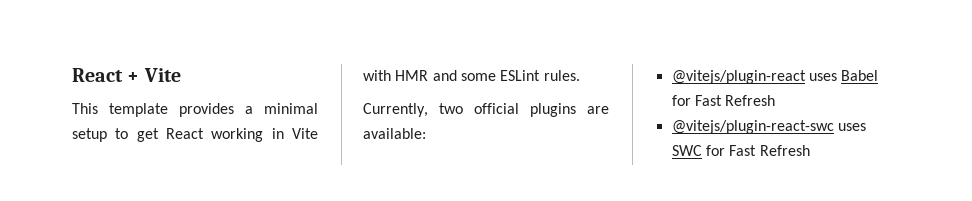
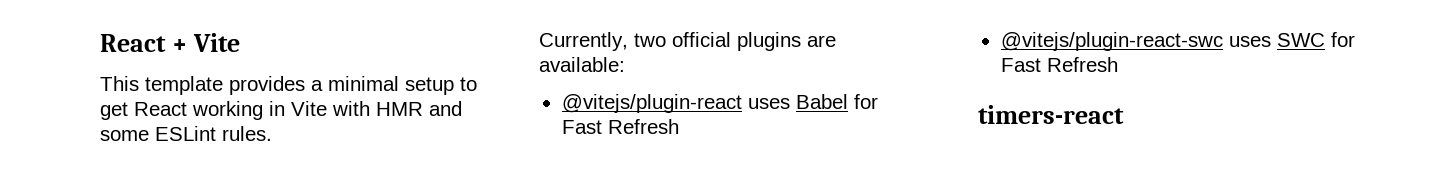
+ timers-react

